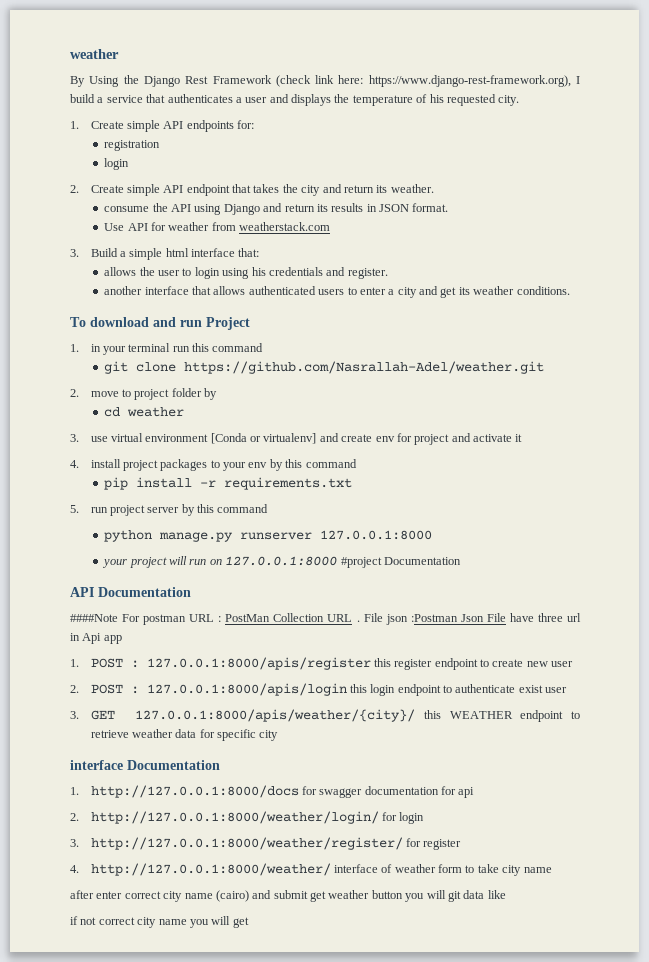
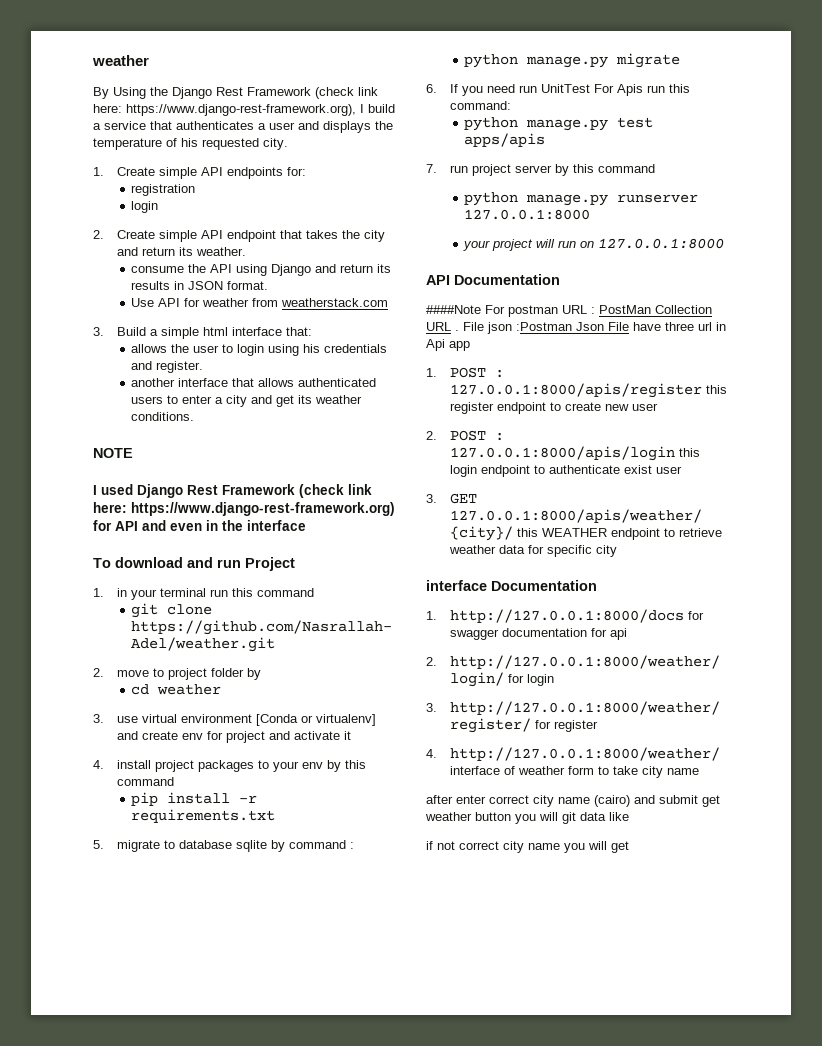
+ NOTE
+ I used Django Rest Framework (check link here: https://www.django-rest-framework.org) for API and even in the interface
- 5. run project server by this command
+ 5. migrate to database sqlite by command :
+ python manage.py migrate
+ 6. If you need run UnitTest For Apis run this command:
+ python manage.py test apps/apis
+ 7. run project server by this command
- your project will run on 127.0.0.1:8000 #project Documentation
+ your project will run on 127.0.0.1:8000

